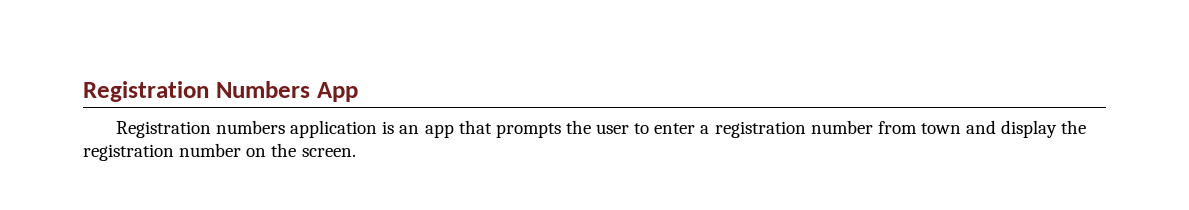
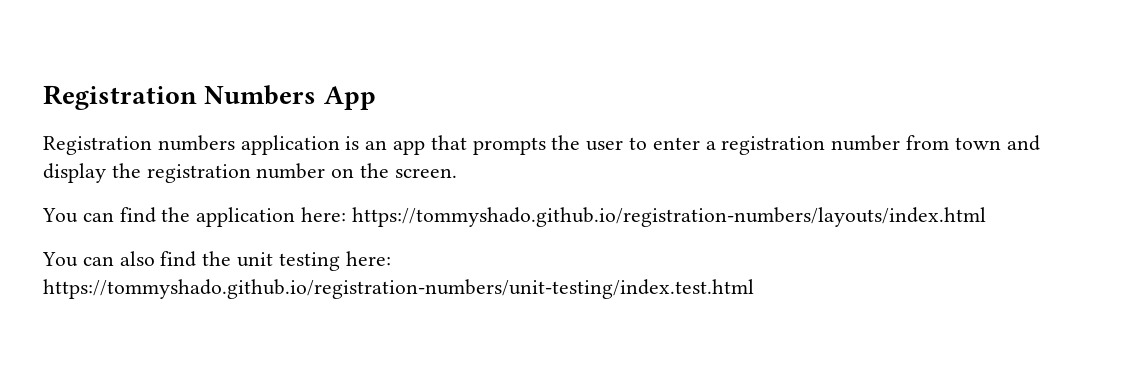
+ You can find the application here: https://tommyshado.github.io/registration-numbers/layouts/index.html
+ You can also find the unit testing here: https://tommyshado.github.io/registration-numbers/unit-testing/index.test.html

